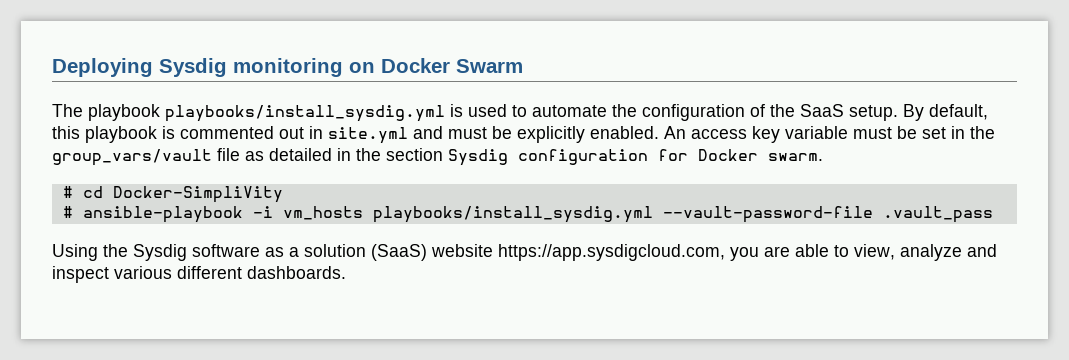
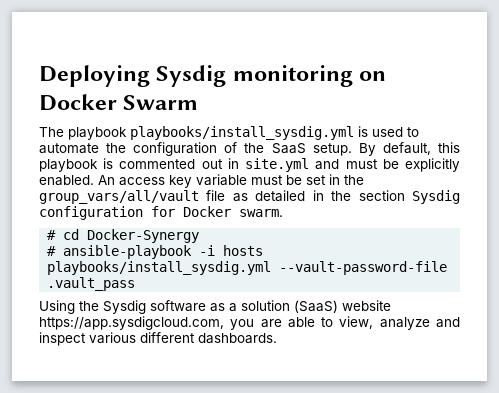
- An access key variable must be set in the group_vars/vault file as detailed in the section Sysdig configuration for Docker swarm.
+ An access key variable must be set in the group_vars/all/vault file as detailed in the section Sysdig configuration for Docker swarm.
- # cd Docker-SimpliVity
+ # cd Docker-Synergy
- # ansible-playbook -i vm_hosts playbooks/install_sysdig.yml --vault-password-file .vault_pass
+ # ansible-playbook -i hosts playbooks/install_sysdig.yml --vault-password-file .vault_pass

